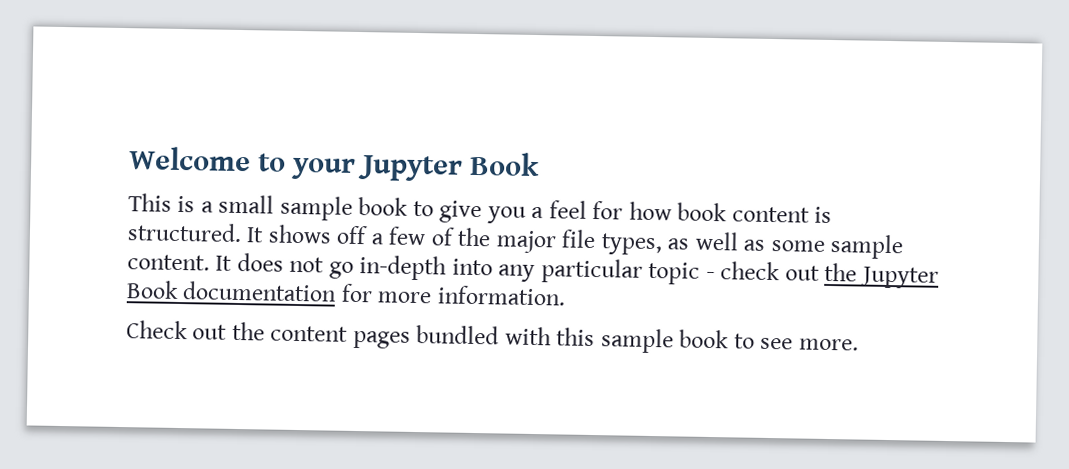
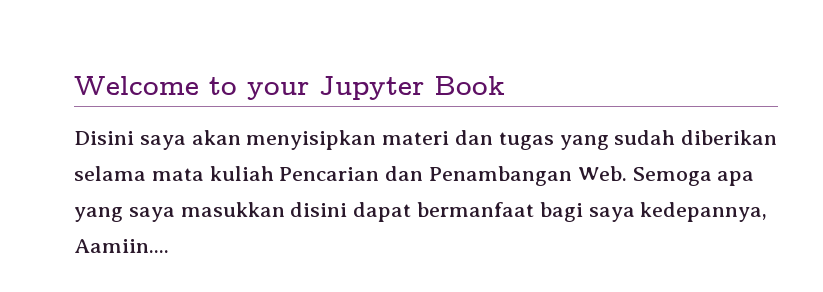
- This is a small sample book to give you a feel for how book content is structured. It shows off a few of the major file types, as well as some sample content. It does not go in-depth into any particular topic - check out the Jupyter Book documentation for more information.
- Check out the content pages bundled with this sample book to see more.
+ Disini saya akan menyisipkan materi dan tugas yang sudah diberikan selama mata kuliah Pencarian dan Penambangan Web. Semoga apa yang saya masukkan disini dapat bermanfaat bagi saya kedepannya, Aamiin....

